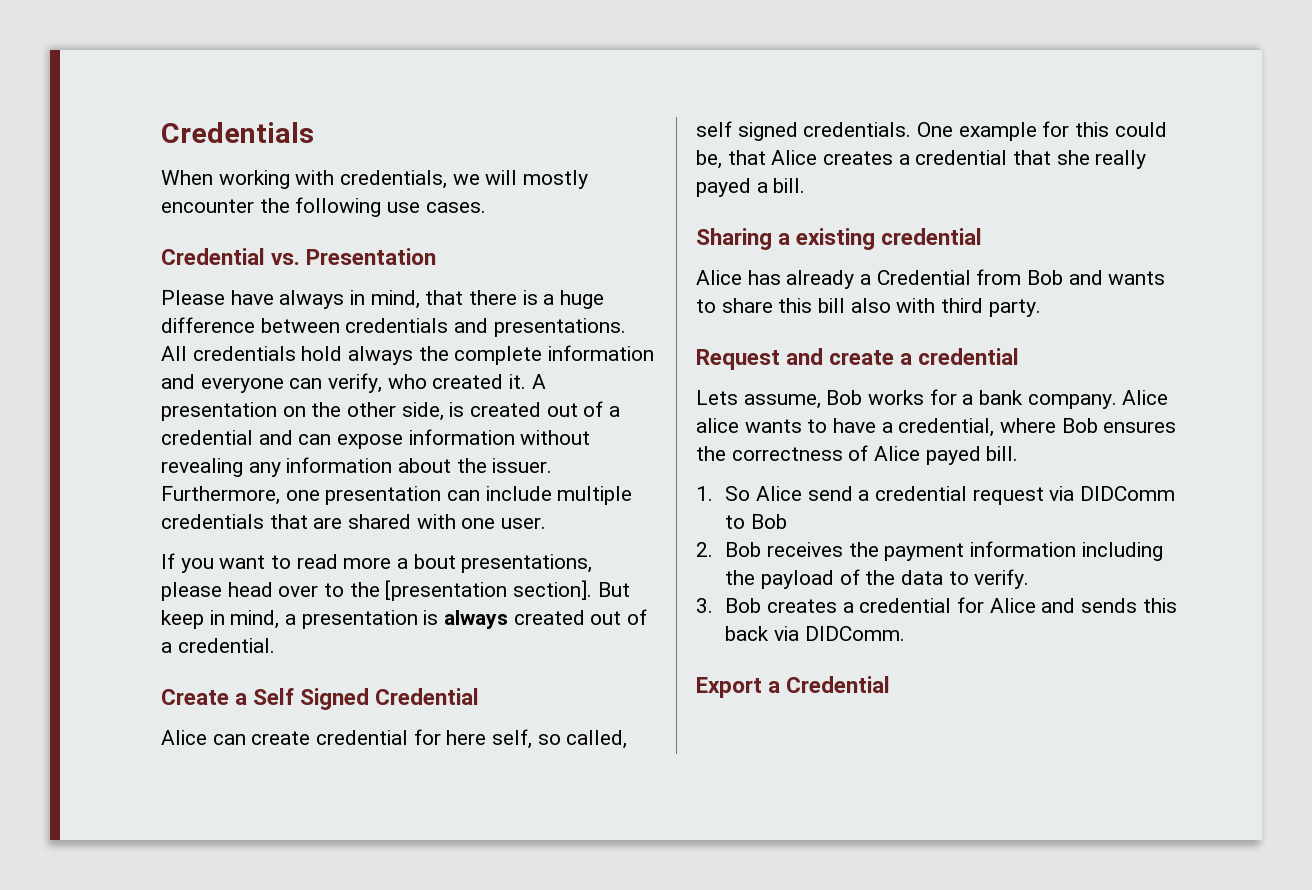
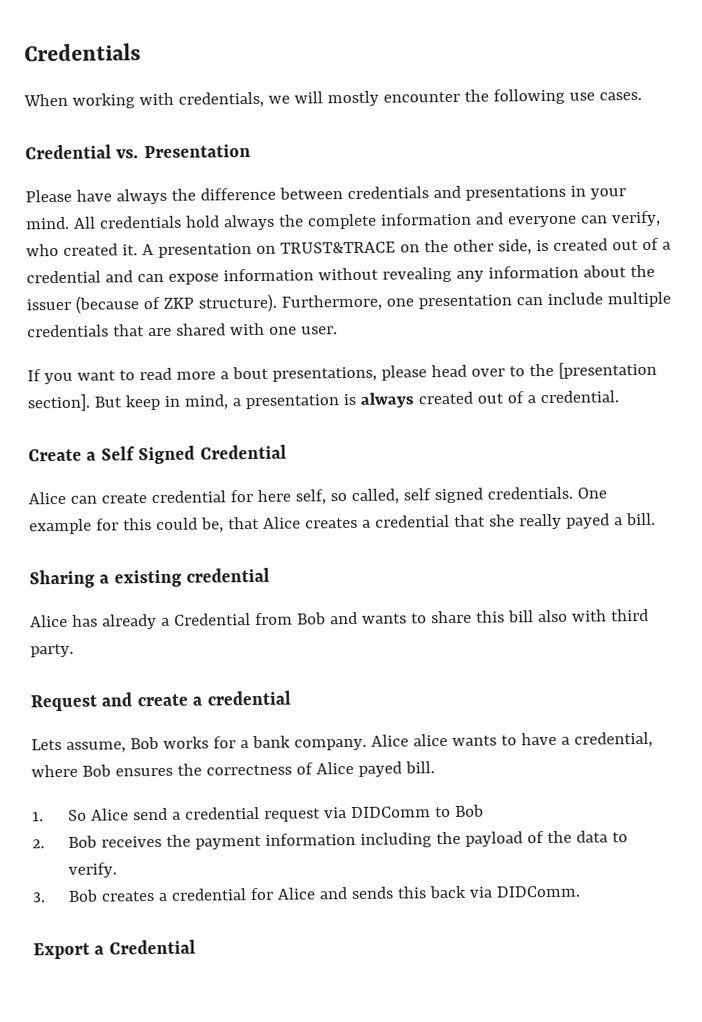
- Please have always in mind, that there is a huge difference between credentials and presentations.
+ Please have always the difference between credentials and presentations in your mind.
- A presentation on the other side, is created out of a credential and can expose information without revealing any information about the issuer.
+ A presentation on TRUST&TRACE on the other side, is created out of a credential and can expose information without revealing any information about the issuer (because of ZKP structure).

